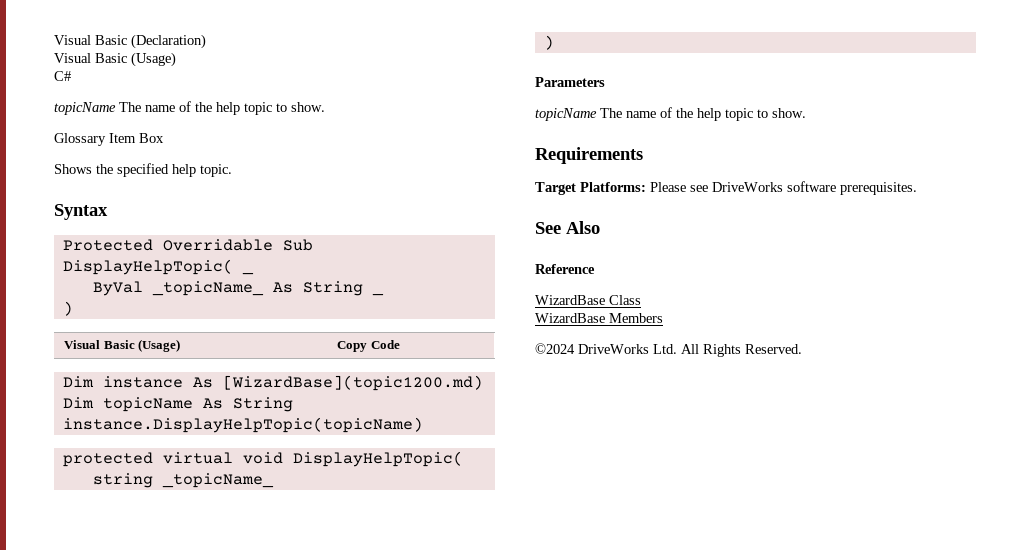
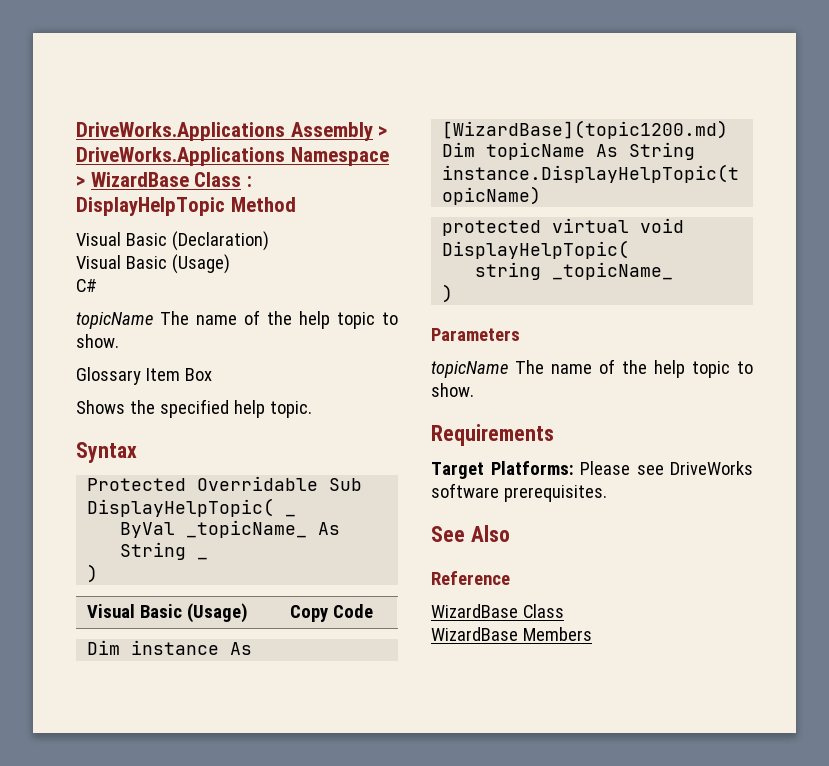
+ DriveWorks.Applications Assembly > DriveWorks.Applications Namespace > WizardBase Class : DisplayHelpTopic Method
- ©2024 DriveWorks Ltd. All Rights Reserved.

